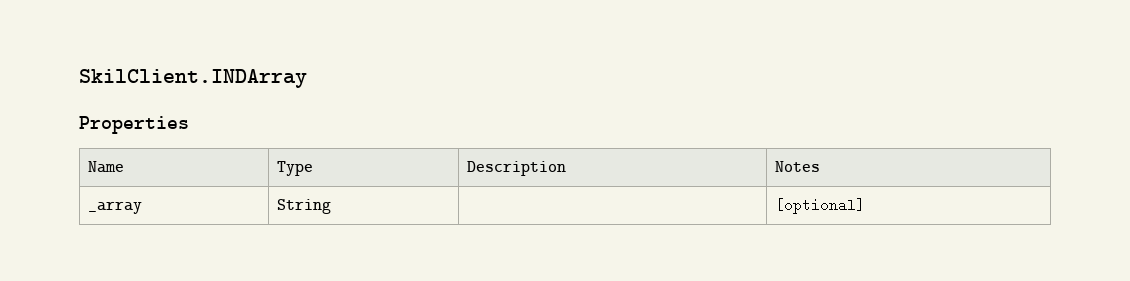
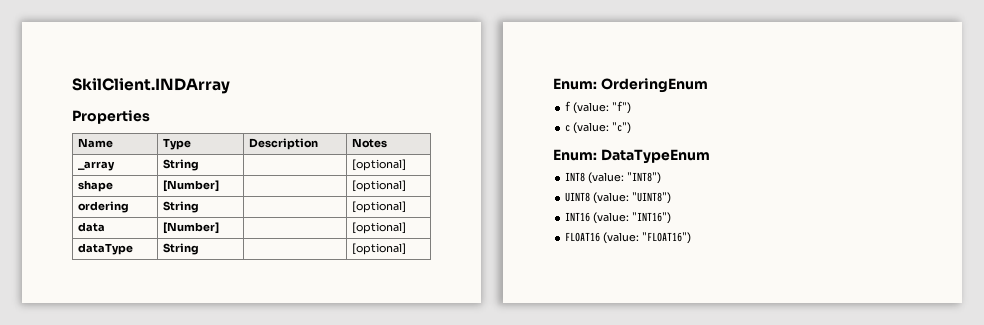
+ shape | [Number] | | [optional]
+ ordering | String | | [optional]
+ data | [Number] | | [optional]
+ dataType | String | | [optional]
+ Enum: OrderingEnum
+ f (value: "f")
+ c (value: "c")
+ Enum: DataTypeEnum
+ INT8 (value: "INT8")
+ UINT8 (value: "UINT8")
+ INT16 (value: "INT16")
+ FLOAT16 (value: "FLOAT16")

